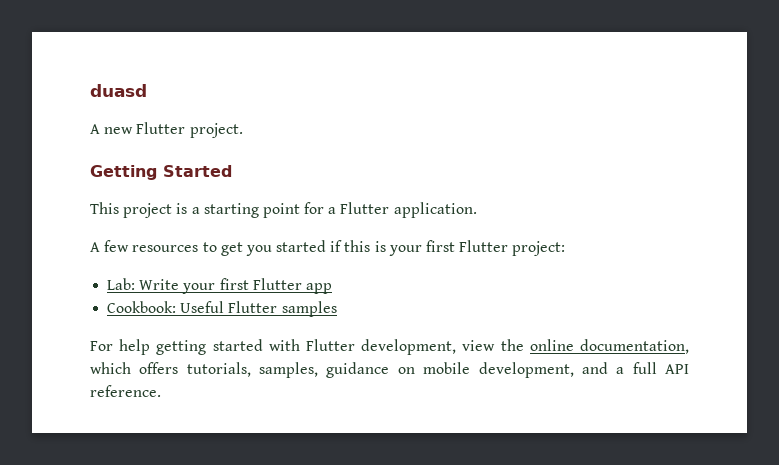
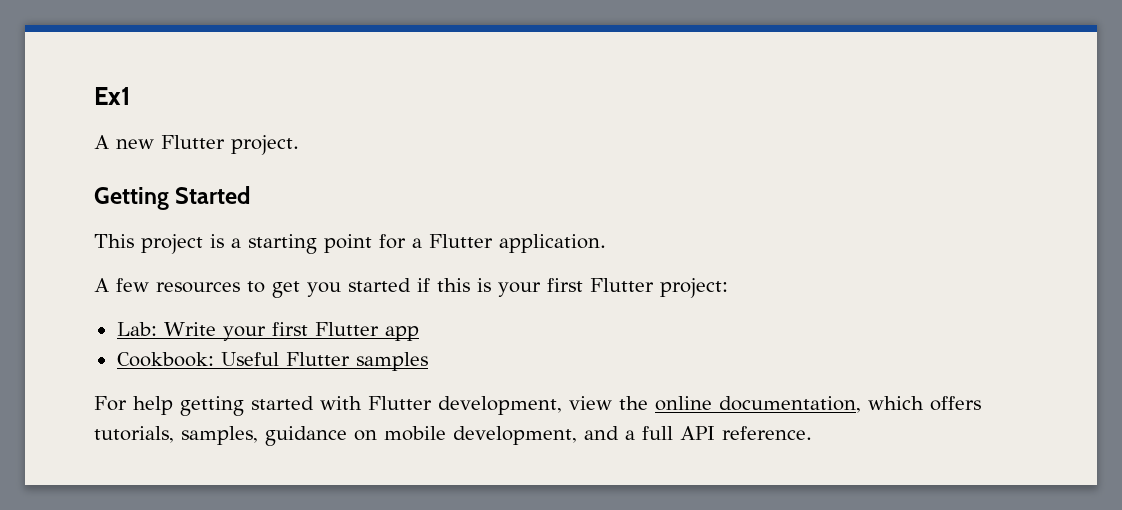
- duasd
+ Ex1

